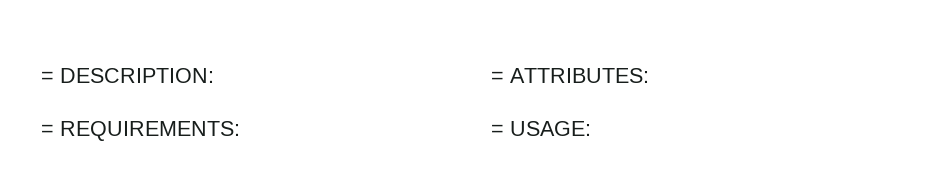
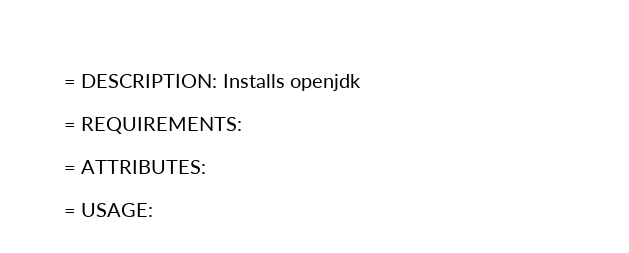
- = DESCRIPTION:
+ = DESCRIPTION: Installs openjdk

